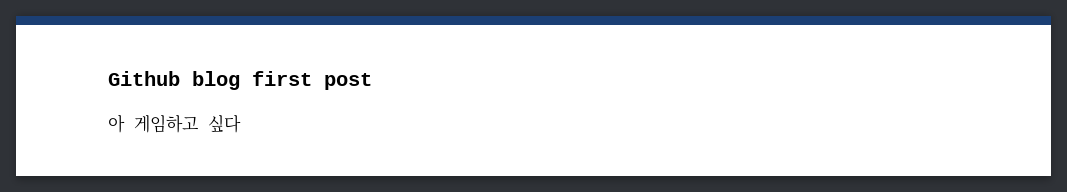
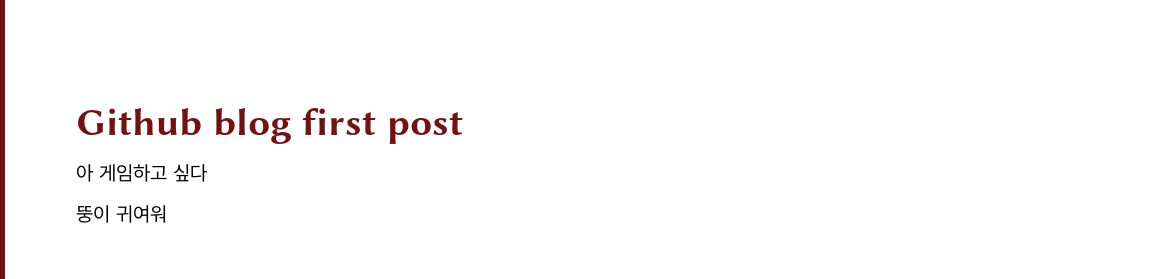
+ 뚱이 귀여워

